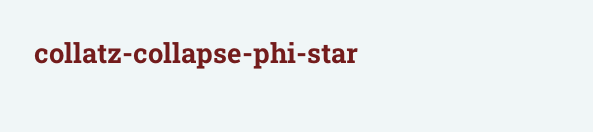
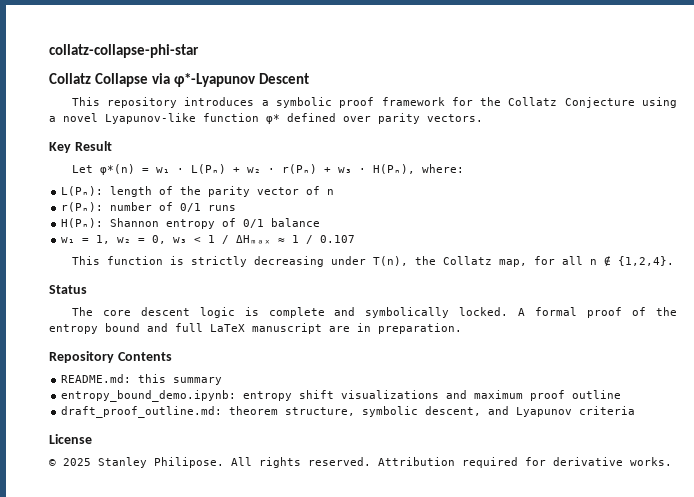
+ Collatz Collapse via φ*-Lyapunov Descent
+ This repository introduces a symbolic proof framework for the Collatz Conjecture using a novel Lyapunov-like function φ* defined over parity vectors.
+ Key Result
+ Let φ*(n) = w₁ · L(Pₙ) + w₂ · r(Pₙ) + w₃ · H(Pₙ), where:
+ L(Pₙ): length of the parity vector of n
+ r(Pₙ): number of 0/1 runs
+ H(Pₙ): Shannon entropy of 0/1 balance
+ w₁ = 1, w₂ = 0, w₃ < 1 / ΔHₘₐₓ ≈ 1 / 0.107
+ This function is strictly decreasing under T(n), the Collatz map, for all n ∉ {1,2,4}.
+ Status
+ The core descent logic is complete and symbolically locked. A formal proof of the entropy bound and full LaTeX manuscript are in preparation.
+ Repository Contents
+ README.md: this summary
+ entropy_bound_demo.ipynb: entropy shift visualizations and maximum proof outline
+ draft_proof_outline.md: theorem structure, symbolic descent, and Lyapunov criteria
+ License
+ © 2025 Stanley Philipose. All rights reserved. Attribution required for derivative works.

